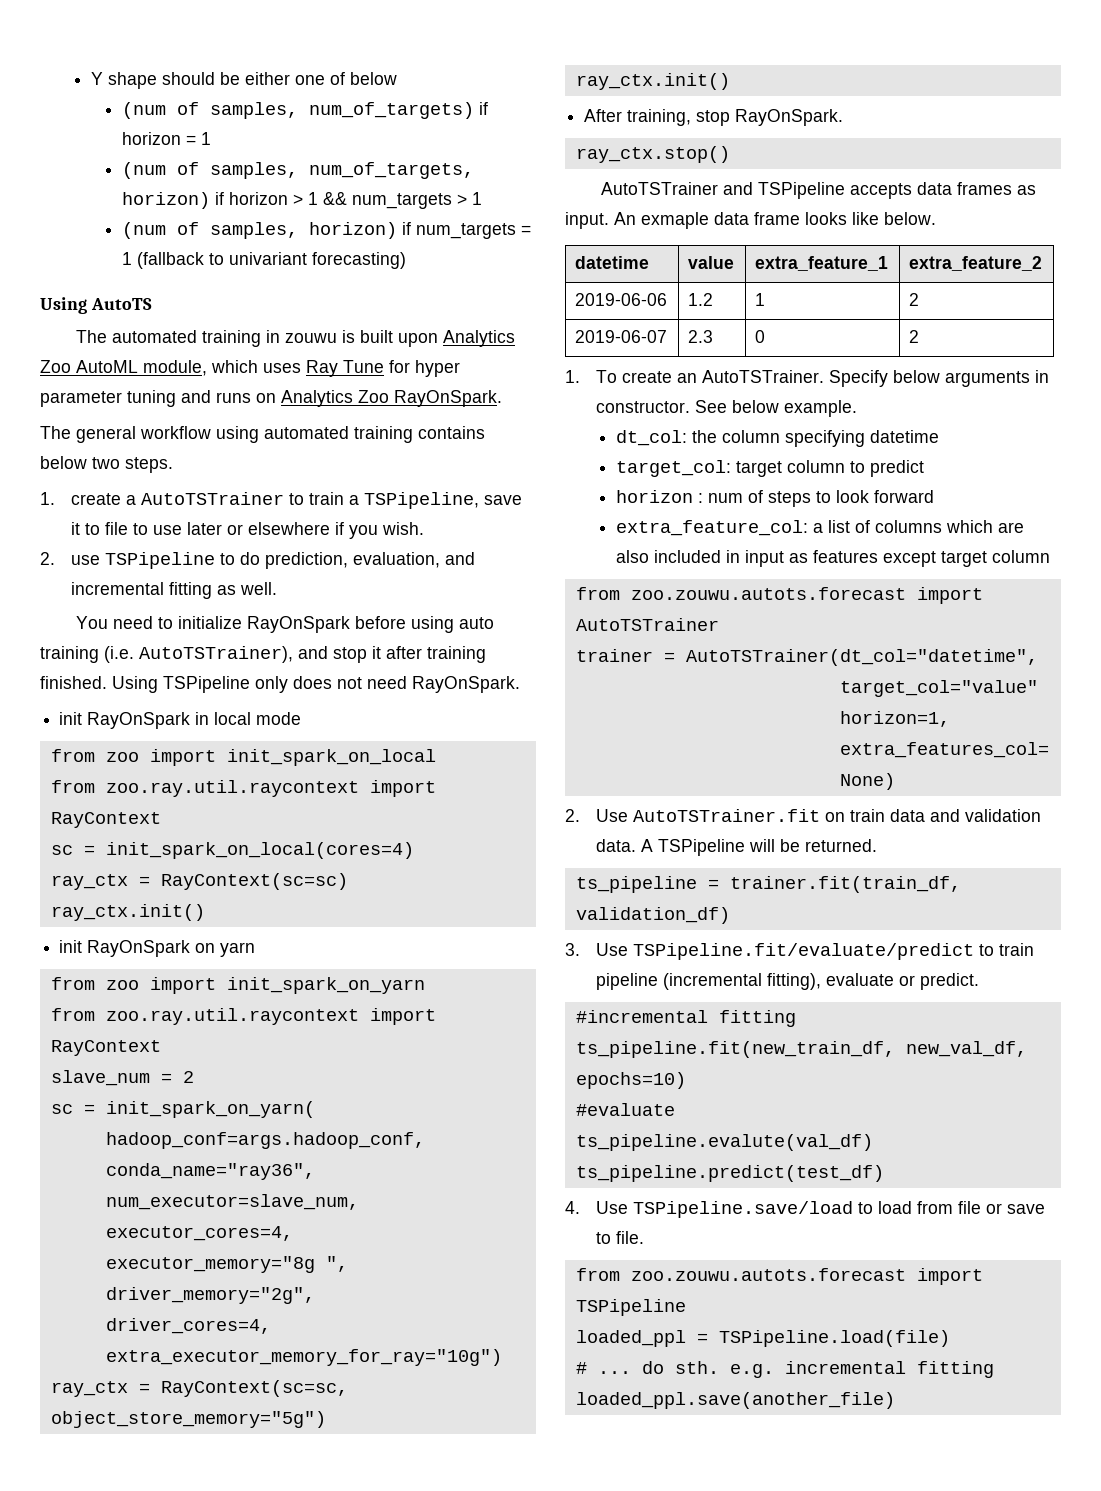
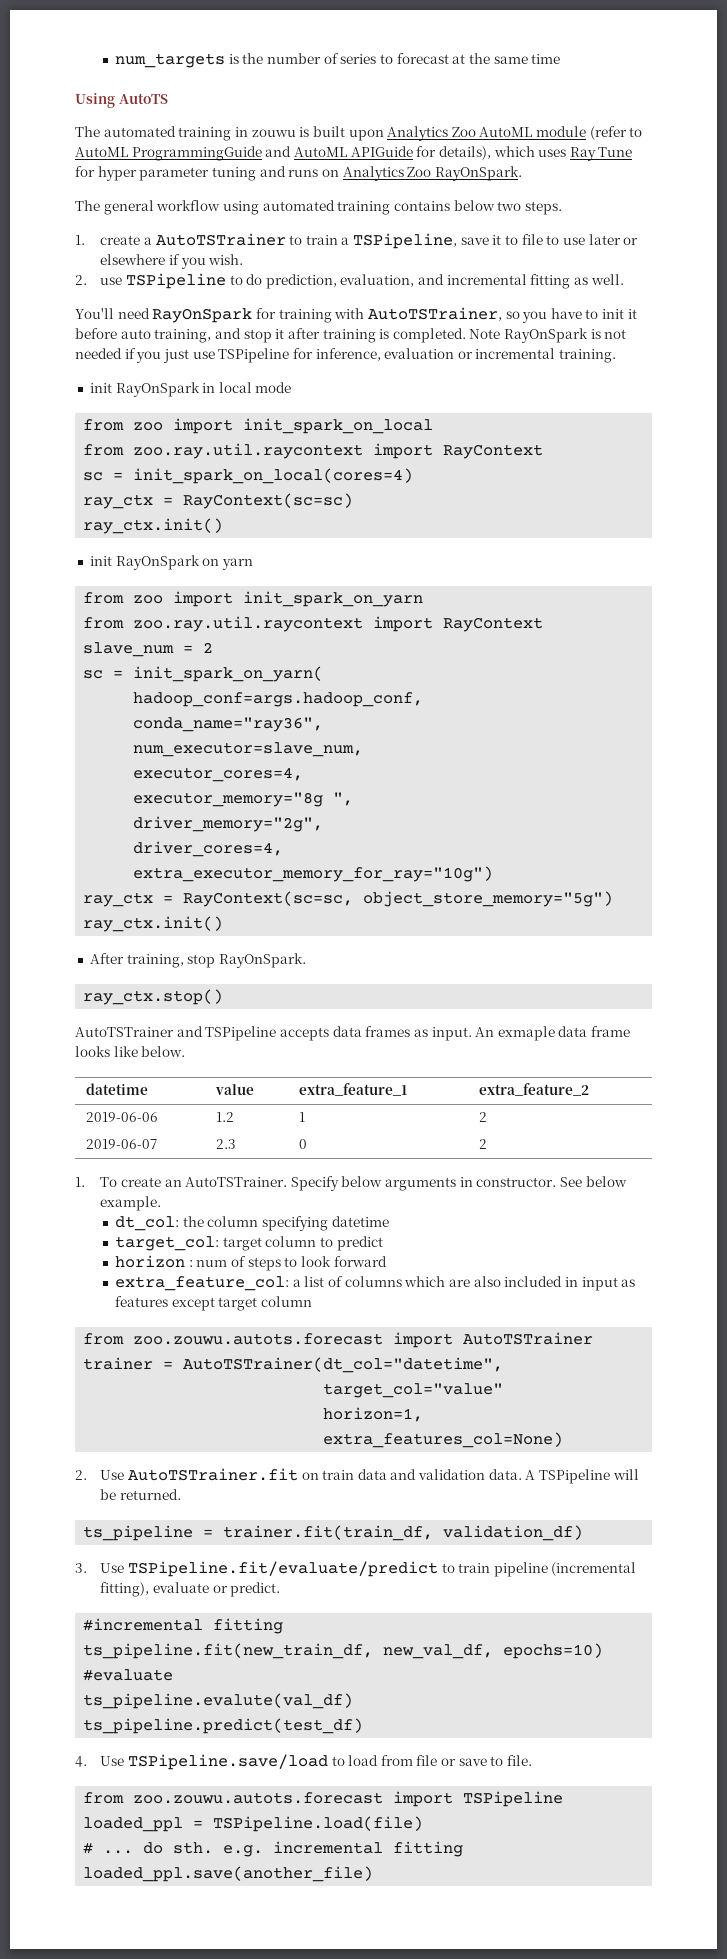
- Y shape should be either one of below
- (num of samples, num_of_targets) if horizon = 1
- (num of samples, num_of_targets, horizon) if horizon > 1 && num_targets > 1
- (num of samples, horizon) if num_targets = 1 (fallback to univariant forecasting)
+ num_targets is the number of series to forecast at the same time
- The automated training in zouwu is built upon Analytics Zoo AutoML module, which uses Ray Tune for hyper parameter tuning and runs on Analytics Zoo RayOnSpark.
+ The automated training in zouwu is built upon Analytics Zoo AutoML module (refer to AutoML ProgrammingGuide and AutoML APIGuide for details), which uses Ray Tune for hyper parameter tuning and runs on Analytics Zoo RayOnSpark.
- You need to initialize RayOnSpark before using auto training (i.e. AutoTSTrainer), and stop it after training finished. Using TSPipeline only does not need RayOnSpark.
+ You'll need RayOnSpark for training with AutoTSTrainer, so you have to init it before auto training, and stop it after training is completed. Note RayOnSpark is not needed if you just use TSPipeline for inference, evaluation or incremental training.

